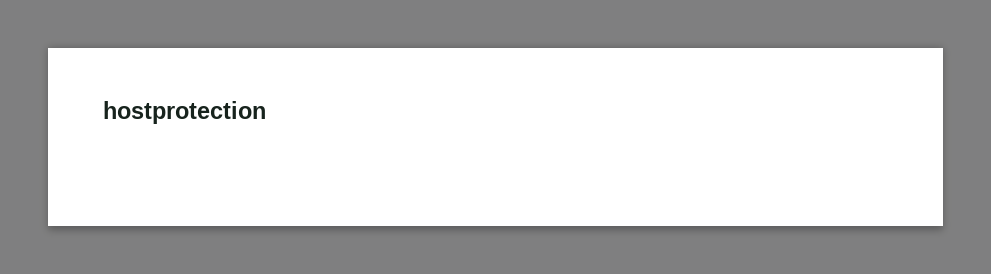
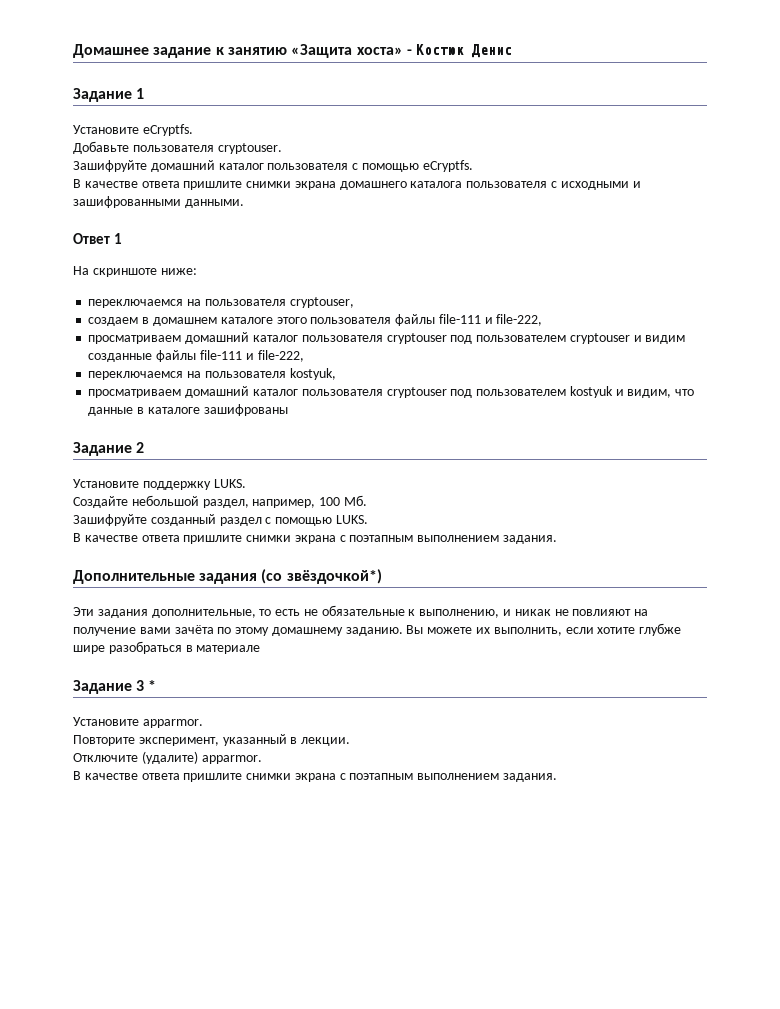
- hostprotection
+ Домашнее задание к занятию «Защита хоста» - Костюк Денис
+ Задание 1
+ Установите eCryptfs.
+ Добавьте пользователя cryptouser.
+ Зашифруйте домашний каталог пользователя с помощью eCryptfs.
+ В качестве ответа пришлите снимки экрана домашнего каталога пользователя с исходными и зашифрованными данными.
+ Ответ 1
+ На скриншоте ниже:
+ переключаемся на пользователя cryptouser,
+ создаем в домашнем каталоге этого пользователя файлы file-111 и file-222,
+ просматриваем домашний каталог пользователя cryptouser под пользователем cryptouser и видим созданные файлы file-111 и file-222,
+ переключаемся на пользователя kostyuk,
+ просматриваем домашний каталог пользователя cryptouser под пользователем kostyuk и видим, что данные в каталоге зашифрованы
+ Задание 2
+ Установите поддержку LUKS.
+ Создайте небольшой раздел, например, 100 Мб.
+ Зашифруйте созданный раздел с помощью LUKS.
+ В качестве ответа пришлите снимки экрана с поэтапным выполнением задания.
+ Дополнительные задания (со звёздочкой*)
+ Эти задания дополнительные, то есть не обязательные к выполнению, и никак не повлияют на получение вами зачёта по этому домашнему заданию. Вы можете их выполнить, если хотите глубже шире разобраться в материале
+ Задание 3 *
+ Установите apparmor.
+ Повторите эксперимент, указанный в лекции.
+ Отключите (удалите) apparmor.
+ В качестве ответа пришлите снимки экрана с поэтапным выполнением задания.

